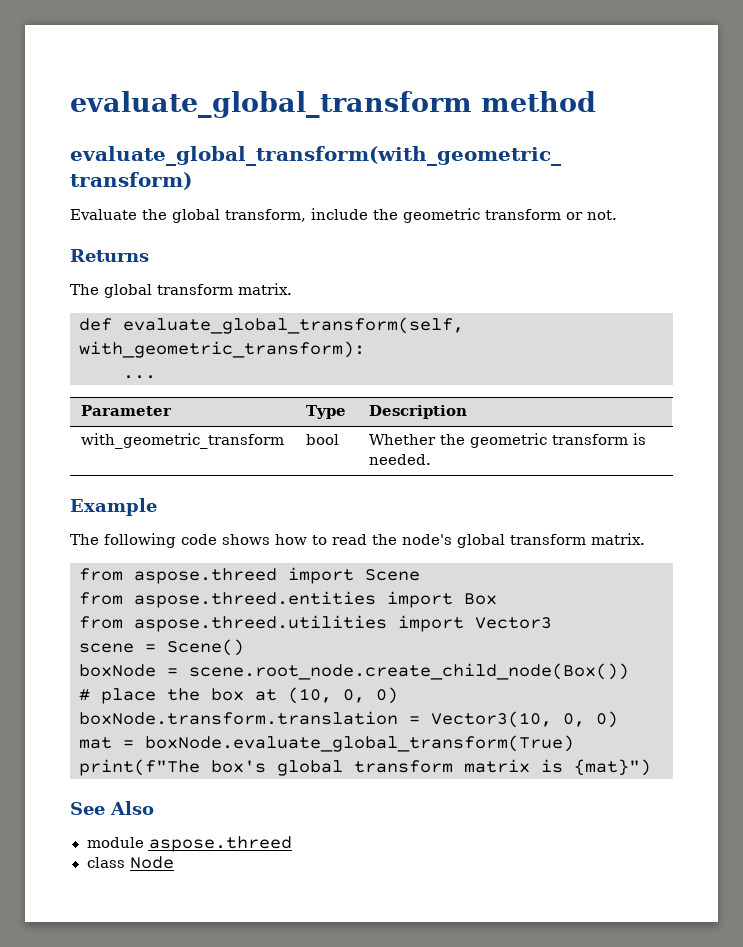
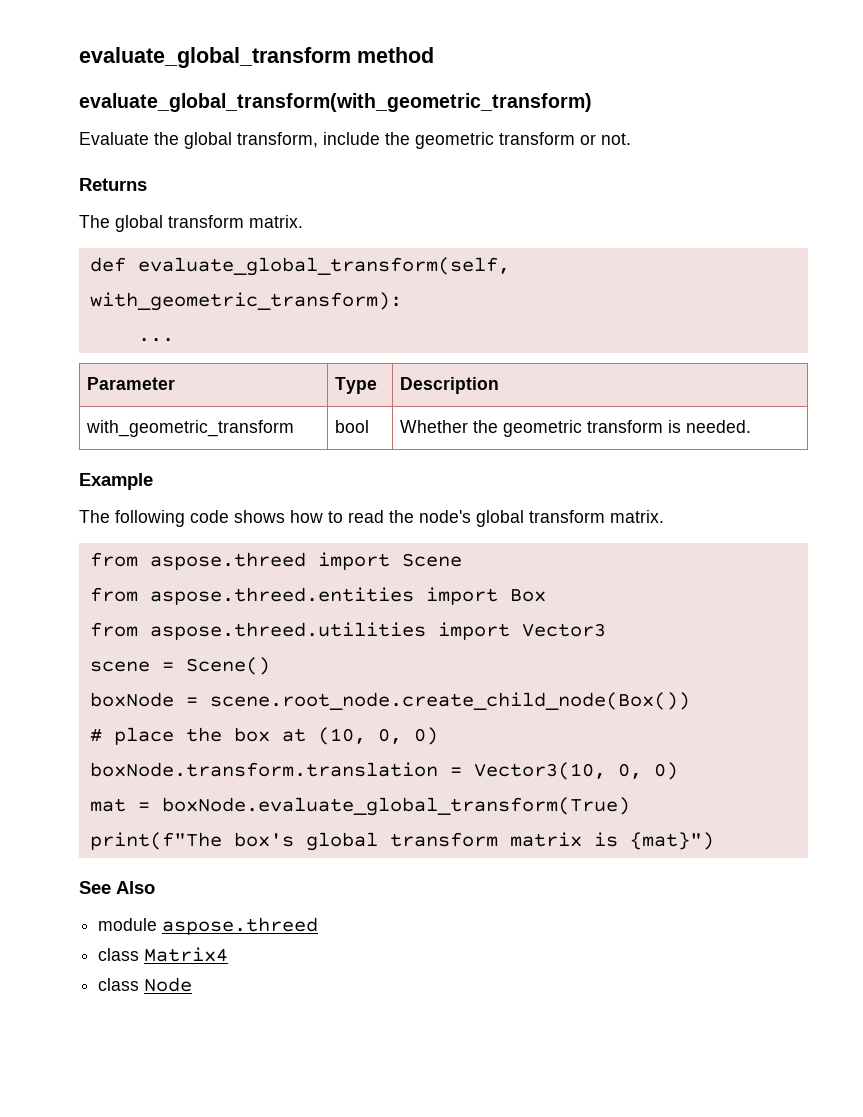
+ class Matrix4

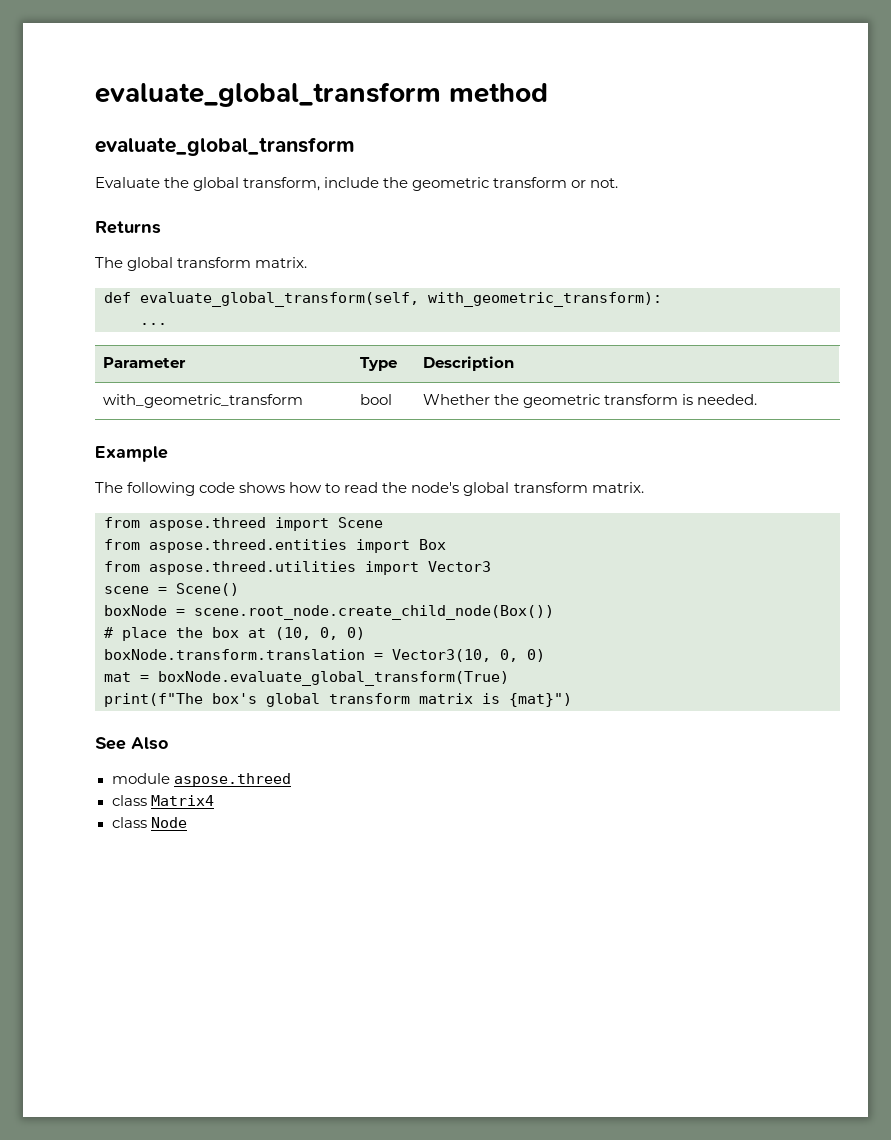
  evaluate_global_transform method
- evaluate_global_transform(with_geometric_transform)
+ evaluate_global_transform

